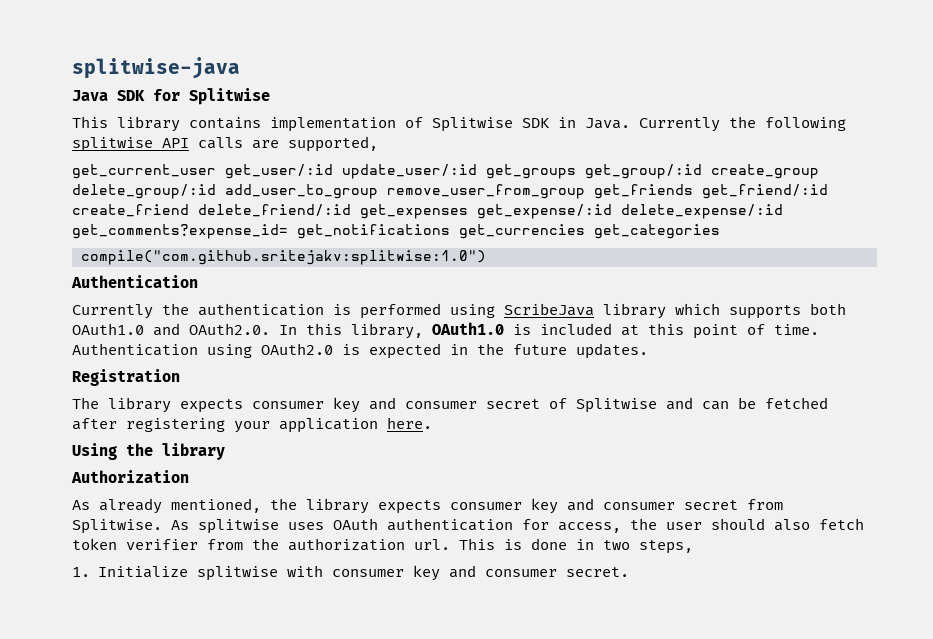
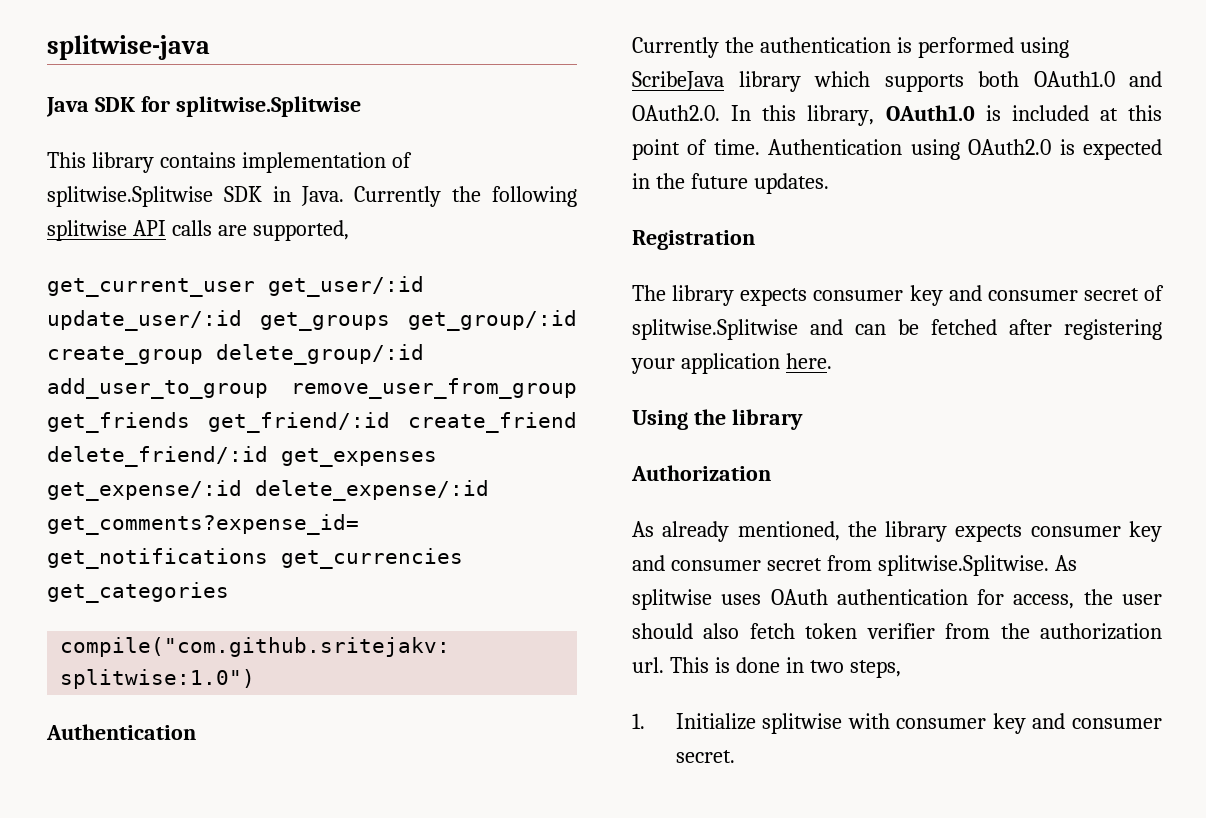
- Java SDK for Splitwise
+ Java SDK for splitwise.Splitwise
- This library contains implementation of Splitwise SDK in Java.
+ This library contains implementation of splitwise.Splitwise SDK in Java.
- The library expects consumer key and consumer secret of Splitwise and can be fetched after registering your application here.
+ The library expects consumer key and consumer secret of splitwise.Splitwise and can be fetched after registering your application here.
- As already mentioned, the library expects consumer key and consumer secret from Splitwise. As splitwise uses OAuth authentication for access, the user should also fetch token verifier from the authorization url.
+ As already mentioned, the library expects consumer key and consumer secret from splitwise.Splitwise. As splitwise uses OAuth authentication for access, the user should also fetch token verifier from the authorization url.

